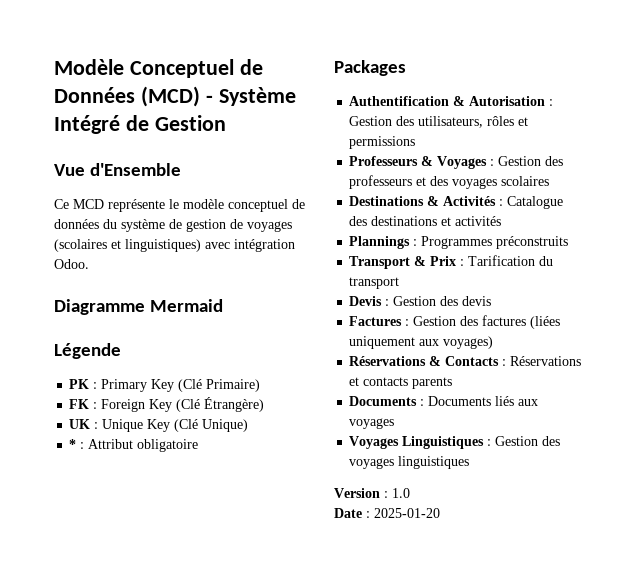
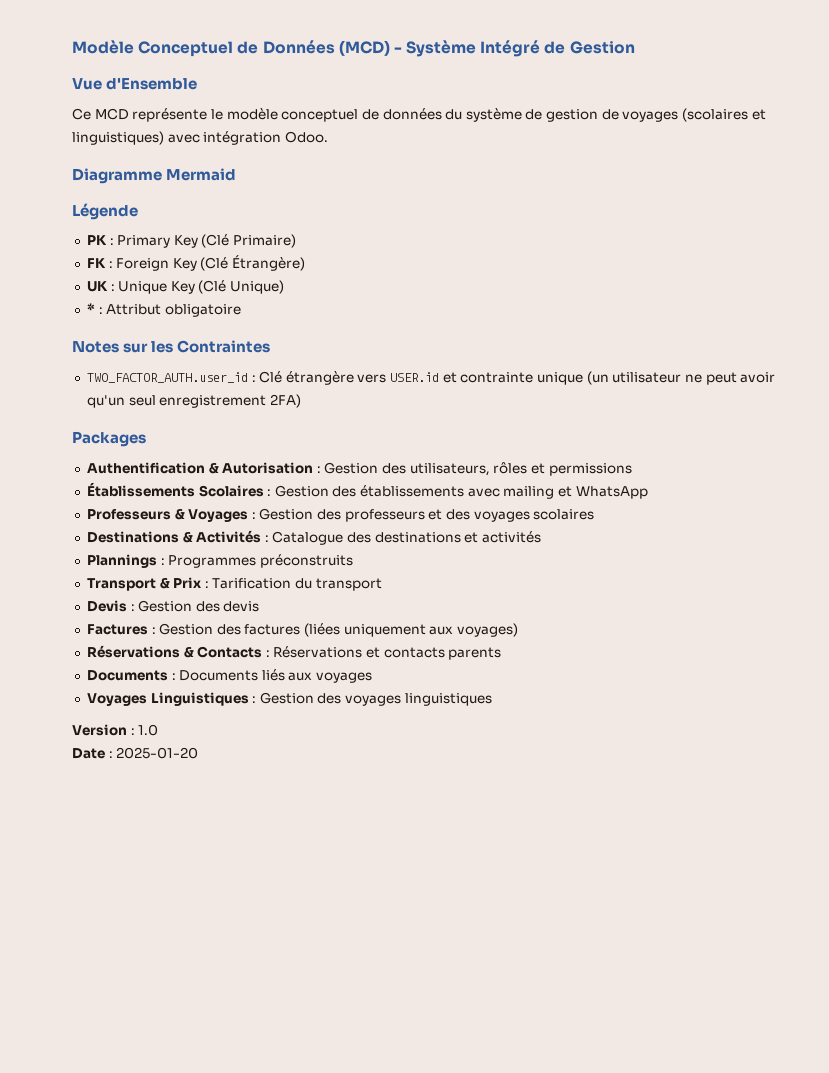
+ Notes sur les Contraintes
+ TWO_FACTOR_AUTH.user_id : Clé étrangère vers USER.id et contrainte unique (un utilisateur ne peut avoir qu'un seul enregistrement 2FA)
+ Établissements Scolaires : Gestion des établissements avec mailing et WhatsApp

